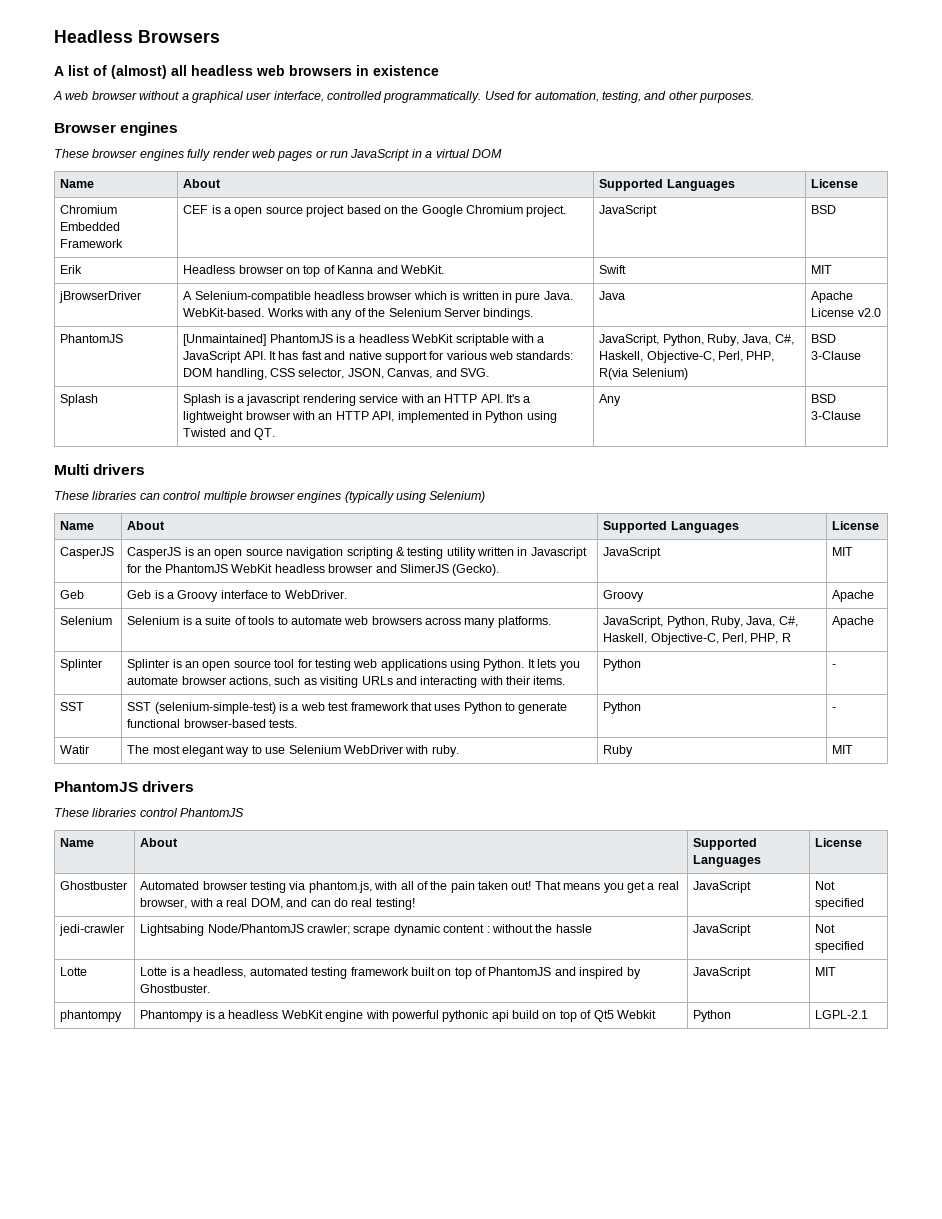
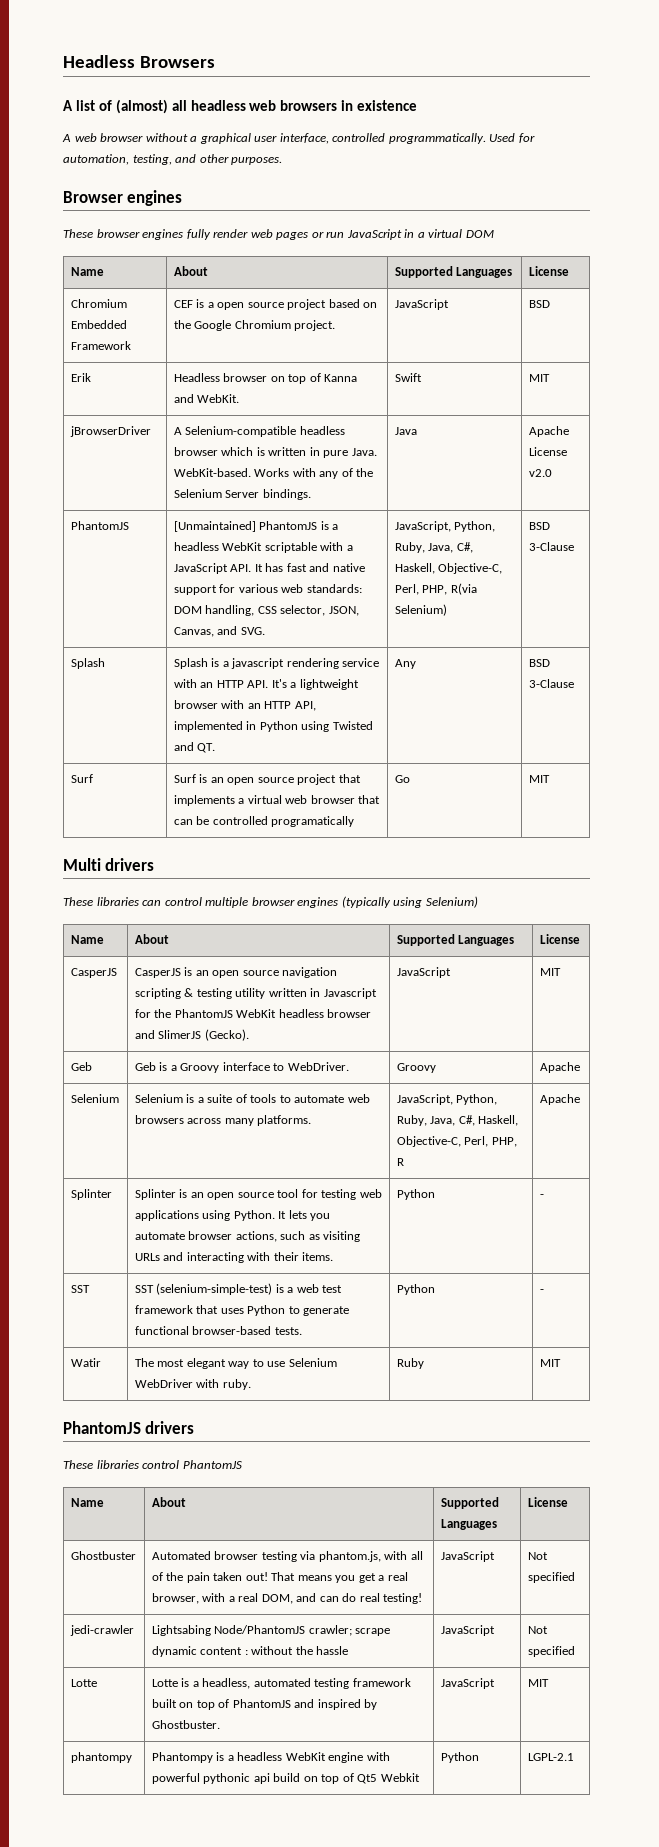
+ Surf | Surf is an open source project that implements a virtual web browser that can be controlled programatically | Go | MIT

